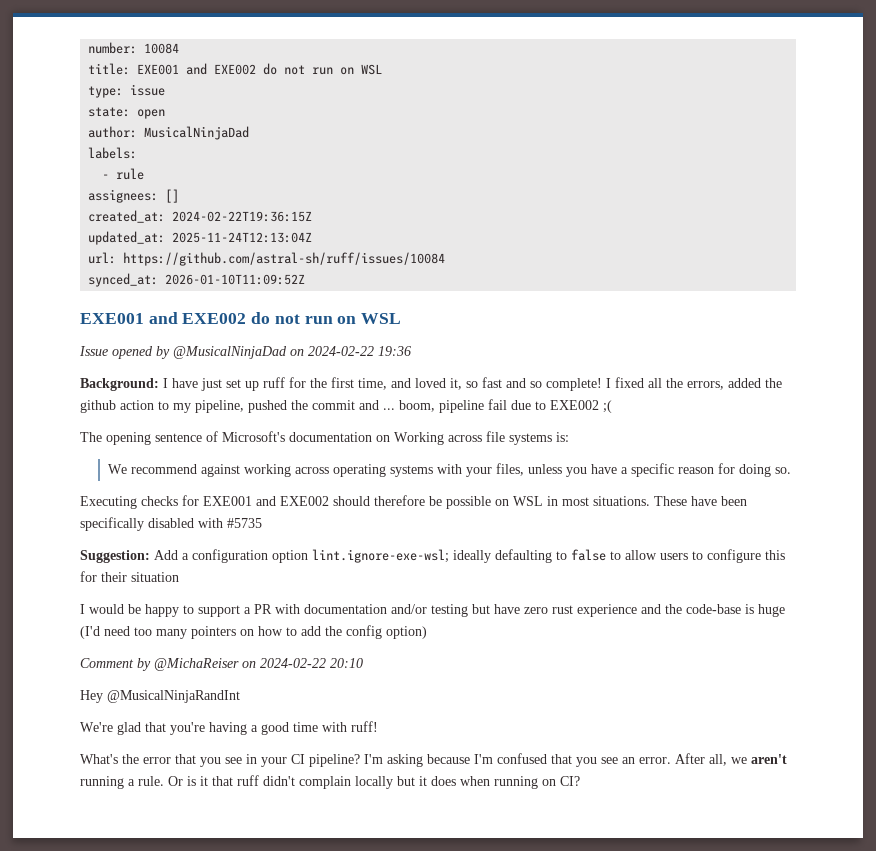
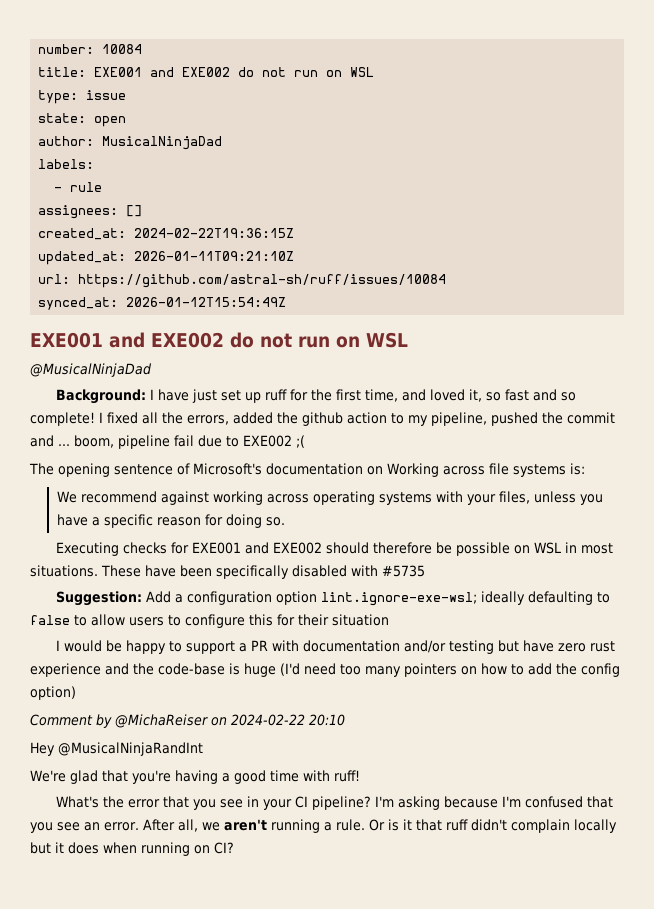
- updated_at: 2025-11-24T12:13:04Z
+ updated_at: 2026-01-11T09:21:10Z
- synced_at: 2026-01-10T11:09:52Z
+ synced_at: 2026-01-12T15:54:49Z
  EXE001 and EXE002 do not run on WSL
- Issue opened by @MusicalNinjaDad on 2024-02-22 19:36
+ @MusicalNinjaDad

